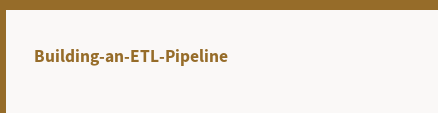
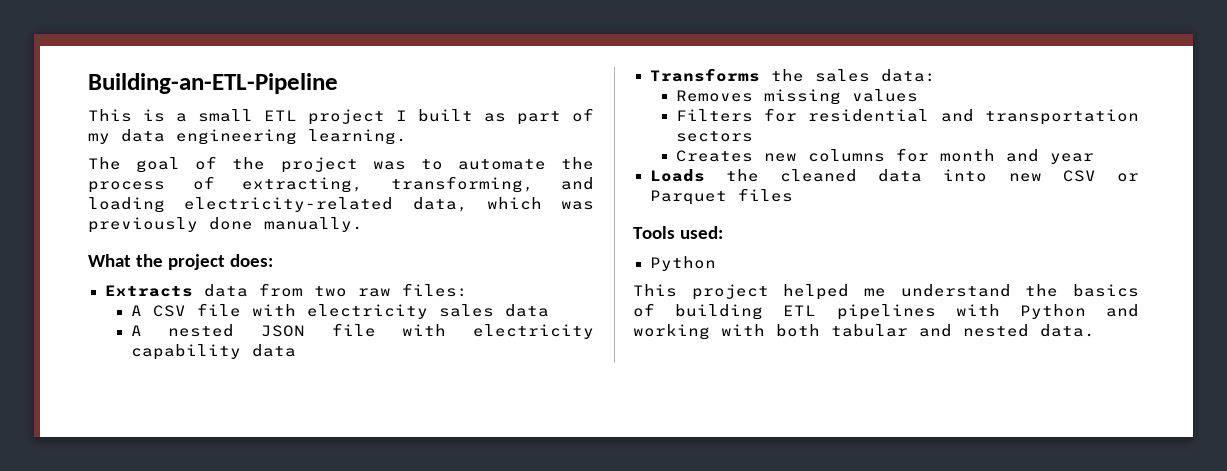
+ This is a small ETL project I built as part of my data engineering learning.
+ The goal of the project was to automate the process of extracting, transforming, and loading electricity-related data, which was previously done manually.
+ What the project does:
+ Extracts data from two raw files:
+ A CSV file with electricity sales data
+ A nested JSON file with electricity capability data
+ Transforms the sales data:
+ Removes missing values
+ Filters for residential and transportation sectors
+ Creates new columns for month and year
+ Loads the cleaned data into new CSV or Parquet files
+ Tools used:
+ Python
+ This project helped me understand the basics of building ETL pipelines with Python and working with both tabular and nested data.

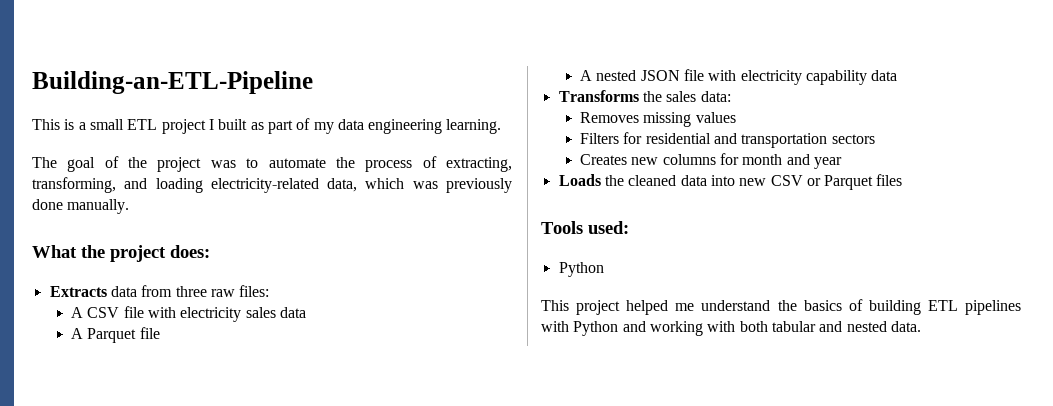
- Extracts data from two raw files:
+ Extracts data from three raw files:
+ A Parquet file

